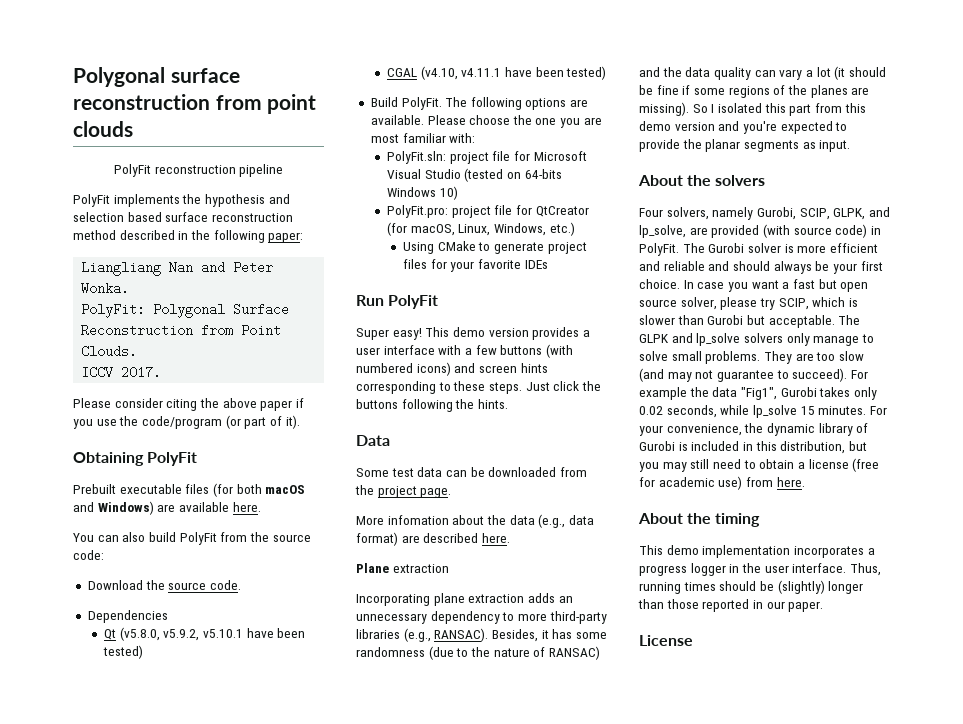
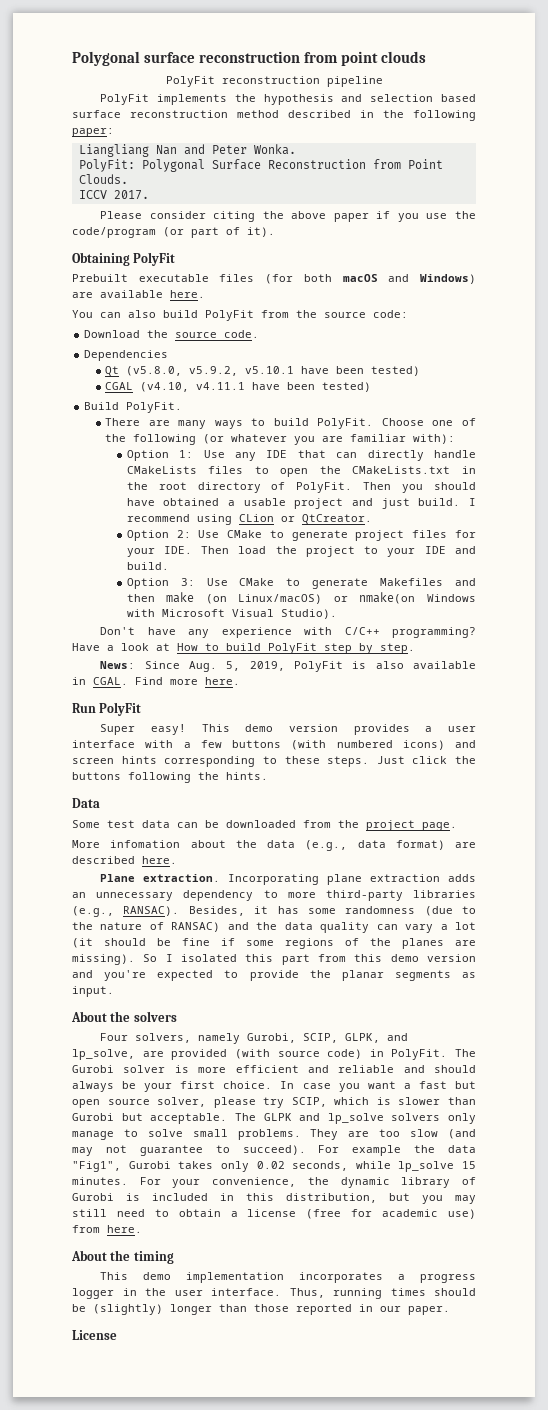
- Build PolyFit. The following options are available. Please choose the one you are most familiar with:
- PolyFit.sln: project file for Microsoft Visual Studio (tested on 64-bits Windows 10)
- PolyFit.pro: project file for QtCreator (for macOS, Linux, Windows, etc.)
- Using CMake to generate project files for your favorite IDEs
+ Build PolyFit.
+ There are many ways to build PolyFit. Choose one of the following (or whatever you are familiar with):
+ Option 1: Use any IDE that can directly handle CMakeLists files to open the CMakeLists.txt in the root directory of PolyFit. Then you should have obtained a usable project and just build. I recommend using CLion or QtCreator.
+ Option 2: Use CMake to generate project files for your IDE. Then load the project to your IDE and build.
+ Option 3: Use CMake to generate Makefiles and then make (on Linux/macOS) or nmake(on Windows with Microsoft Visual Studio).
+ Don't have any experience with C/C++ programming? Have a look at How to build PolyFit step by step.
+ News: Since Aug. 5, 2019, PolyFit is also available in CGAL. Find more here.
- Plane extraction
- Incorporating plane extraction adds an unnecessary dependency to more third-party libraries (e.g., RANSAC).
+ Plane extraction. Incorporating plane extraction adds an unnecessary dependency to more third-party libraries (e.g., RANSAC).

